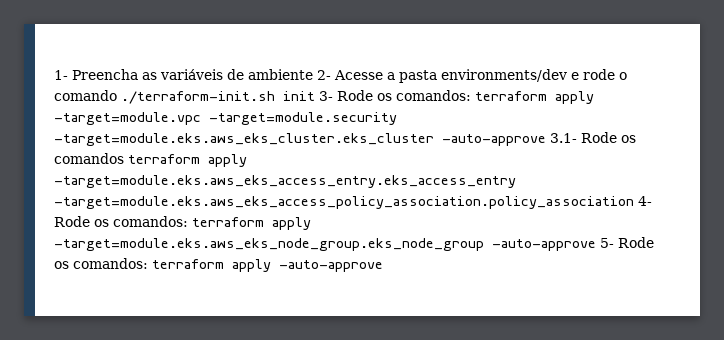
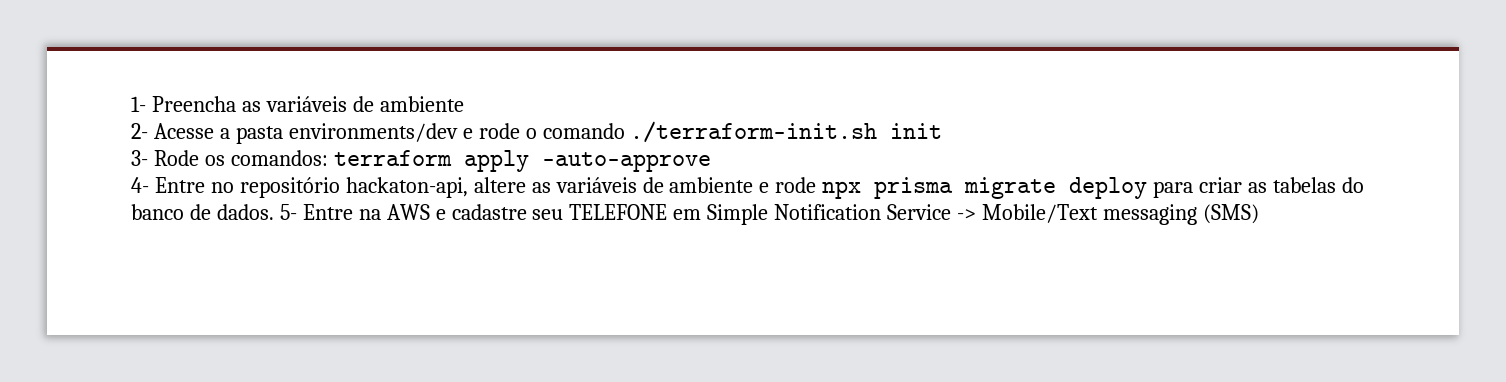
- 1- Preencha as variáveis de ambiente 2- Acesse a pasta environments/dev e rode o comando ./terraform-init.sh init 3- Rode os comandos: terraform apply -target=module.vpc -target=module.security -target=module.eks.aws_eks_cluster.eks_cluster -auto-approve 3.1- Rode os comandos terraform apply -target=module.eks.aws_eks_access_entry.eks_access_entry -target=module.eks.aws_eks_access_policy_association.policy_association 4- Rode os comandos: terraform apply -target=module.eks.aws_eks_node_group.eks_node_group -auto-approve 5- Rode os comandos: terraform apply -auto-approve
+ 1- Preencha as variáveis de ambiente
+ 2- Acesse a pasta environments/dev e rode o comando ./terraform-init.sh init
+ 3- Rode os comandos: terraform apply -auto-approve
+ 4- Entre no repositório hackaton-api, altere as variáveis de ambiente e rode npx prisma migrate deploy para criar as tabelas do banco de dados. 5- Entre na AWS e cadastre seu TELEFONE em Simple Notification Service -> Mobile/Text messaging (SMS)

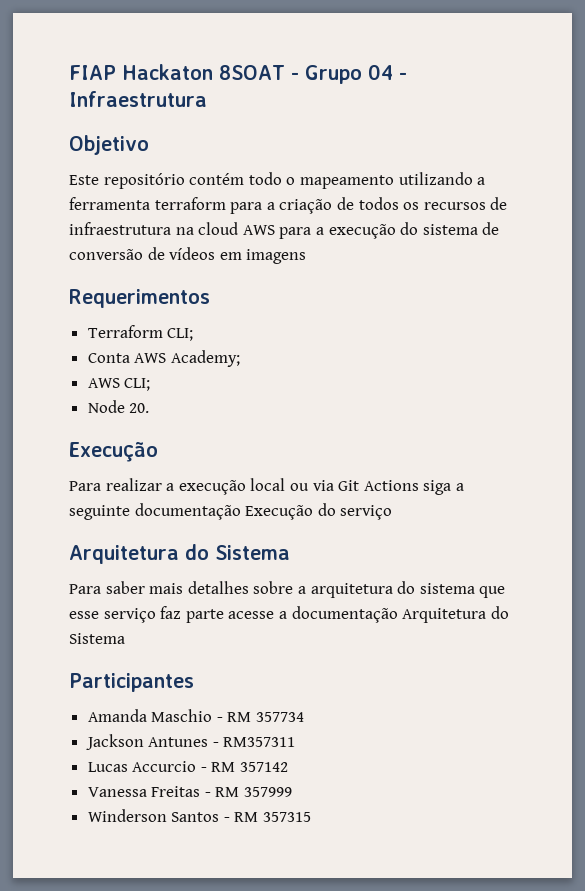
- 1- Preencha as variáveis de ambiente
- 2- Acesse a pasta environments/dev e rode o comando ./terraform-init.sh init
- 3- Rode os comandos: terraform apply -auto-approve
- 4- Entre no repositório hackaton-api, altere as variáveis de ambiente e rode npx prisma migrate deploy para criar as tabelas do banco de dados. 5- Entre na AWS e cadastre seu TELEFONE em Simple Notification Service -> Mobile/Text messaging (SMS)
+ FIAP Hackaton 8SOAT - Grupo 04 - Infraestrutura
+ Objetivo
+ Este repositório contém todo o mapeamento utilizando a ferramenta terraform para a criação de todos os recursos de infraestrutura na cloud AWS para a execução do sistema de conversão de vídeos em imagens
+ Requerimentos
+ Terraform CLI;
+ Conta AWS Academy;
+ AWS CLI;
+ Node 20.
+ Execução
+ Para realizar a execução local ou via Git Actions siga a seguinte documentação Execução do serviço
+ Arquitetura do Sistema
+ Para saber mais detalhes sobre a arquitetura do sistema que esse serviço faz parte acesse a documentação Arquitetura do Sistema
+ Participantes
+ Amanda Maschio - RM 357734
+ Jackson Antunes - RM357311
+ Lucas Accurcio - RM 357142
+ Vanessa Freitas - RM 357999
+ Winderson Santos - RM 357315

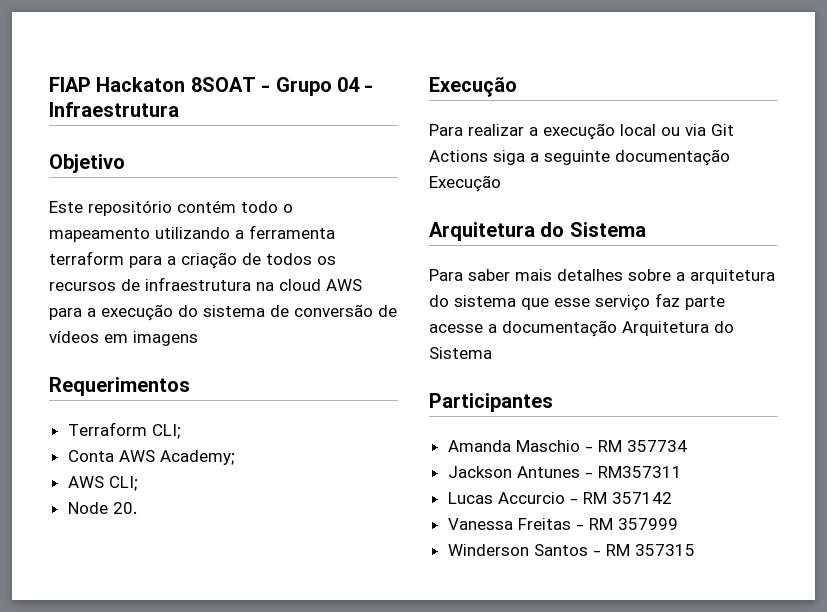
- Para realizar a execução local ou via Git Actions siga a seguinte documentação Execução do serviço
+ Para realizar a execução local ou via Git Actions siga a seguinte documentação Execução

